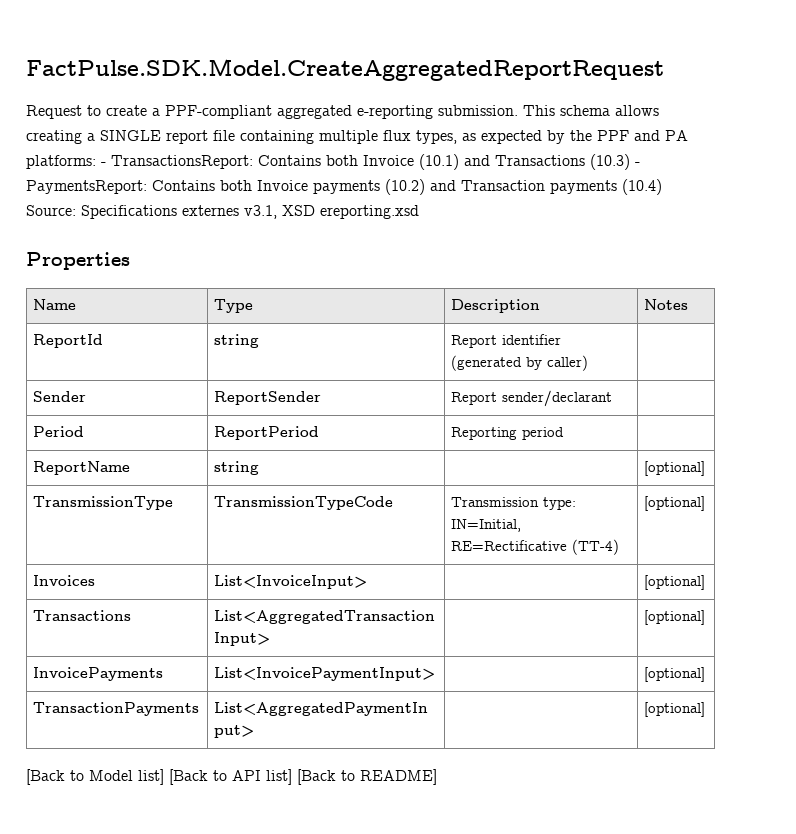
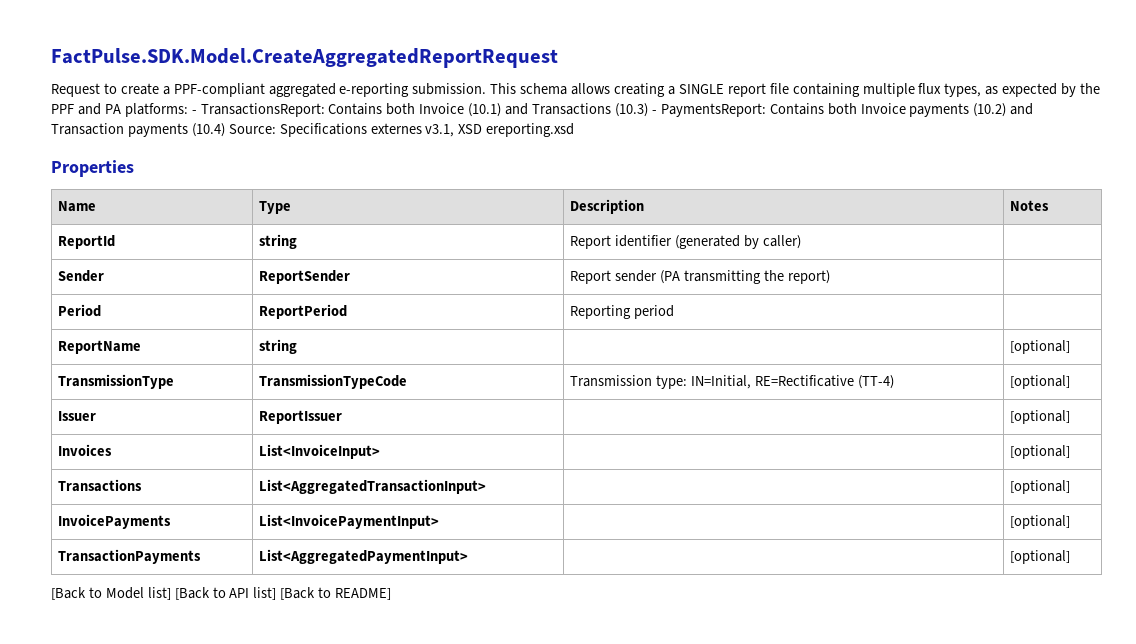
- Sender | ReportSender | Report sender/declarant |
+ Sender | ReportSender | Report sender (PA transmitting the report) |
+ Issuer | ReportIssuer | | [optional]

